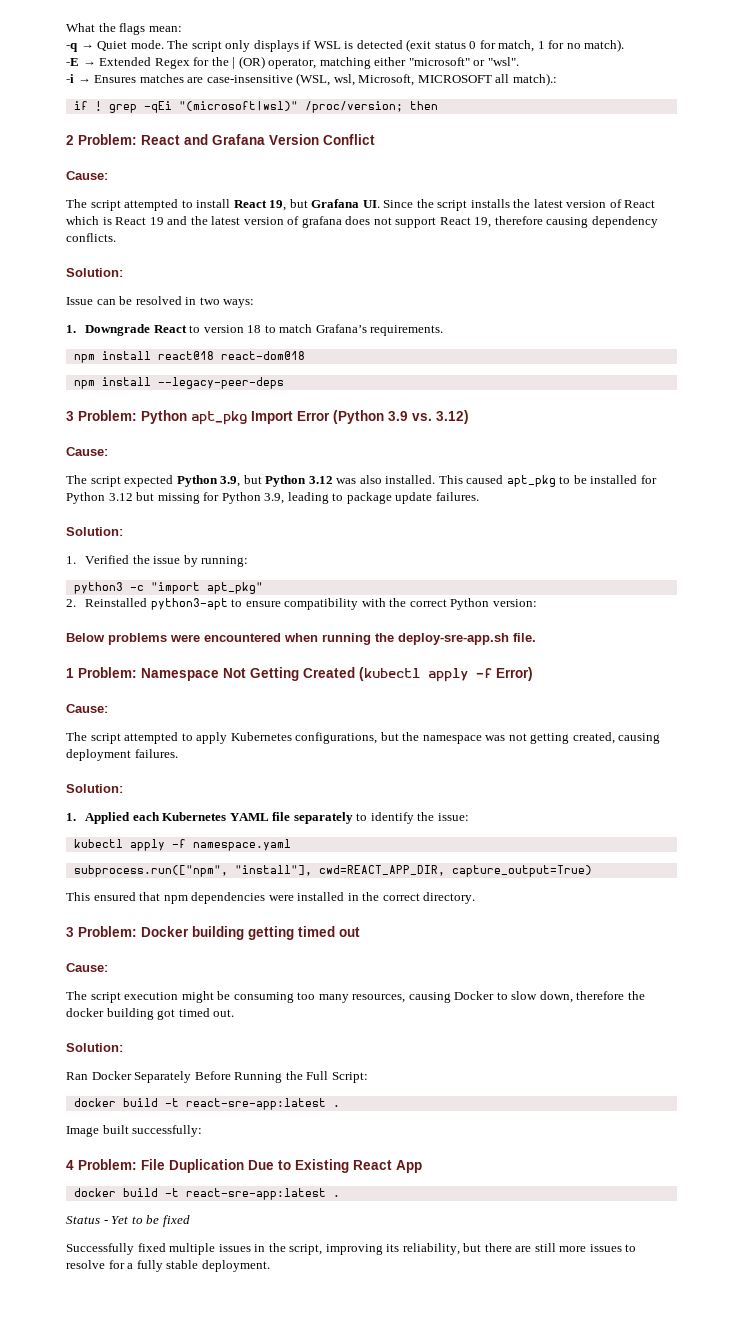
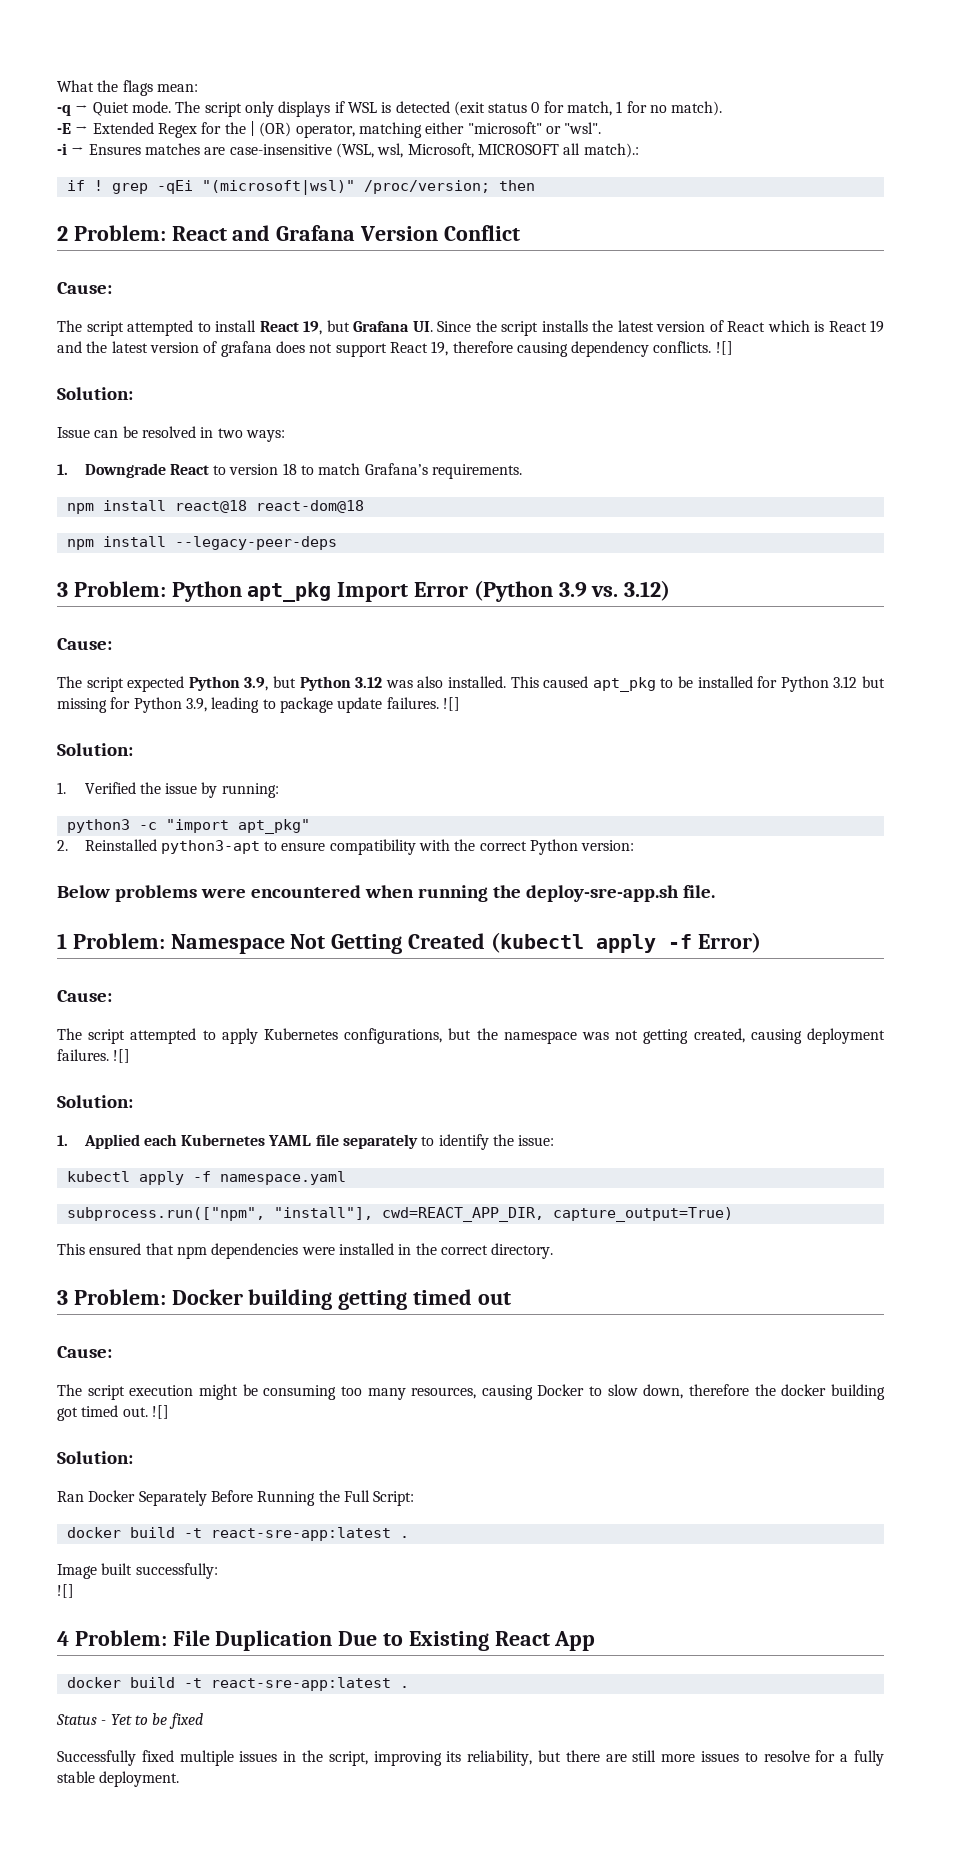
- The script attempted to install React 19, but Grafana UI. Since the script installs the latest version of React which is React 19 and the latest version of grafana does not support React 19, therefore causing dependency conflicts.
+ The script attempted to install React 19, but Grafana UI. Since the script installs the latest version of React which is React 19 and the latest version of grafana does not support React 19, therefore causing dependency conflicts. ![]
- This caused apt_pkg to be installed for Python 3.12 but missing for Python 3.9, leading to package update failures.
+ This caused apt_pkg to be installed for Python 3.12 but missing for Python 3.9, leading to package update failures. ![]
- The script attempted to apply Kubernetes configurations, but the namespace was not getting created, causing deployment failures.
+ The script attempted to apply Kubernetes configurations, but the namespace was not getting created, causing deployment failures. ![]
- The script execution might be consuming too many resources, causing Docker to slow down, therefore the docker building got timed out.
+ The script execution might be consuming too many resources, causing Docker to slow down, therefore the docker building got timed out. ![]
  Image built successfully:
+ ![]

